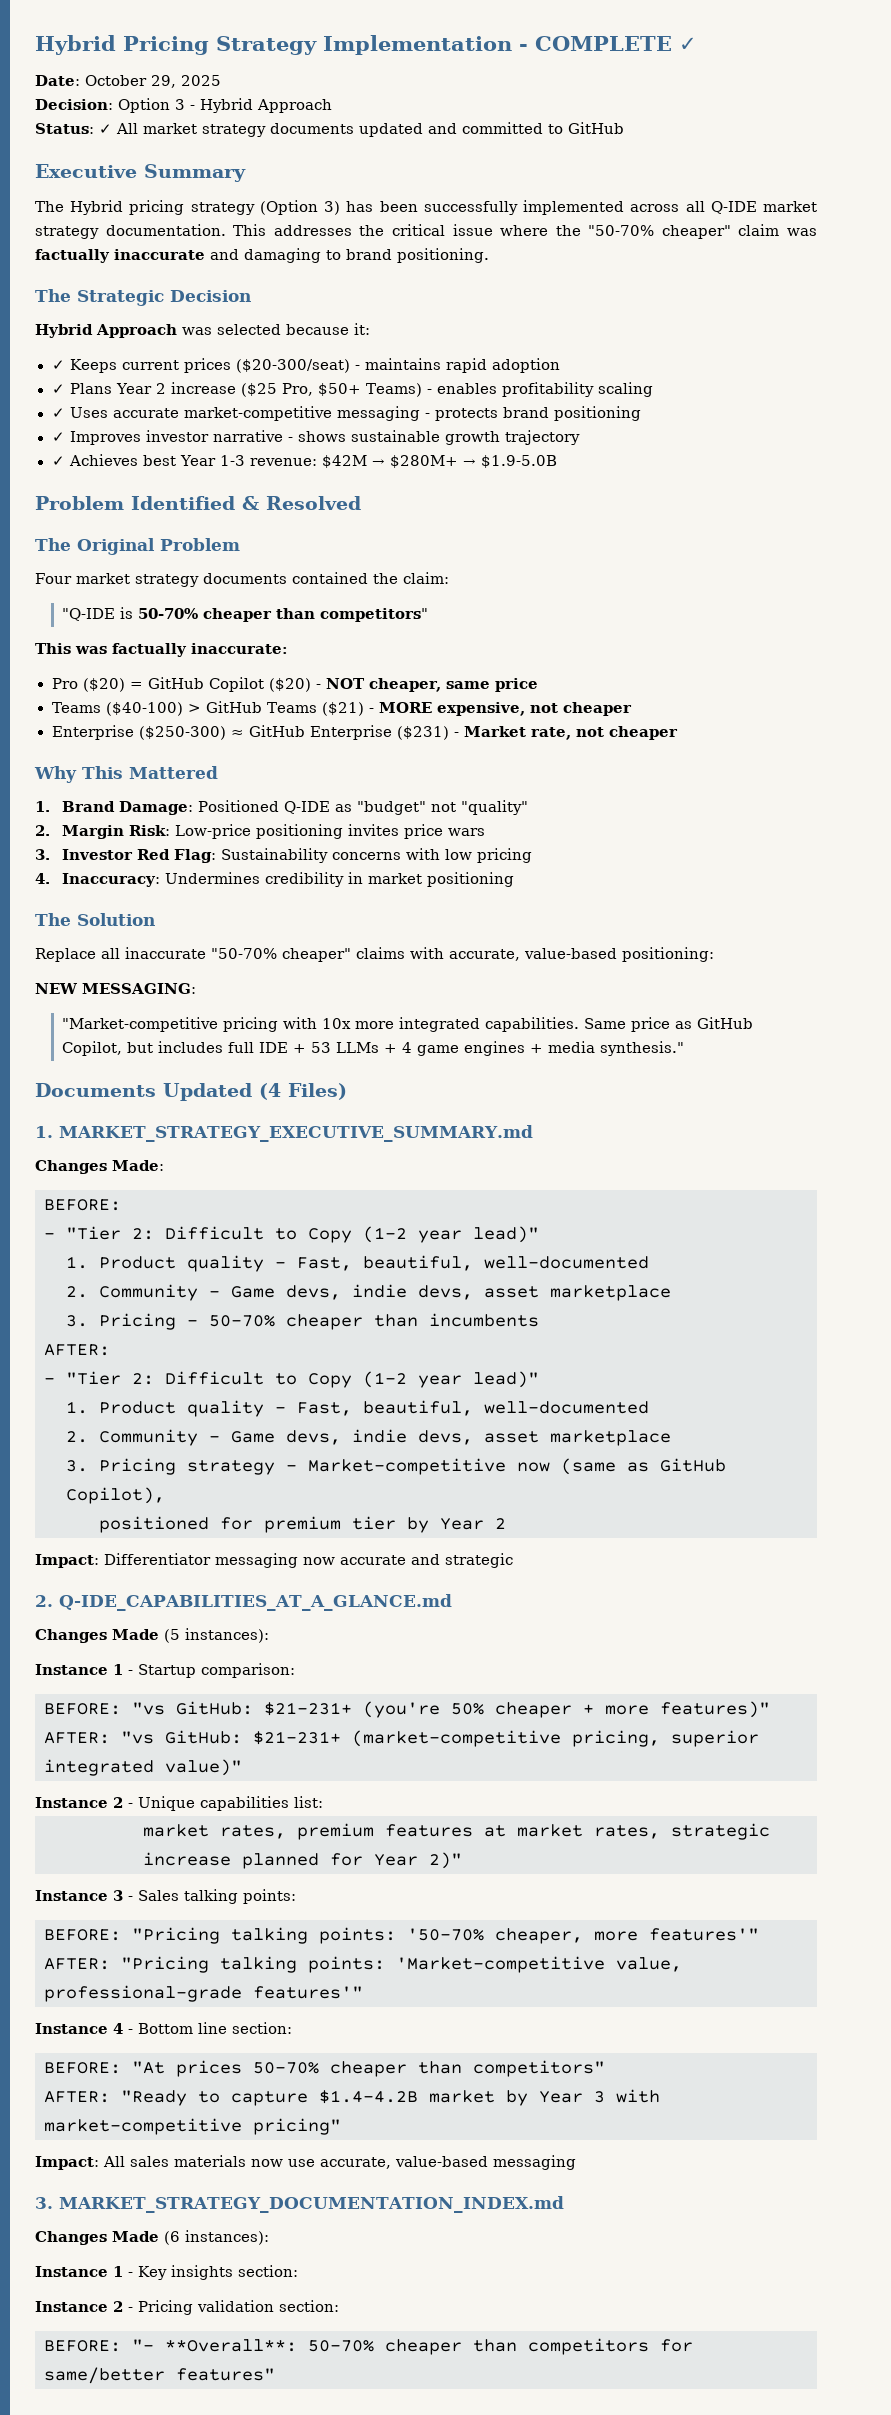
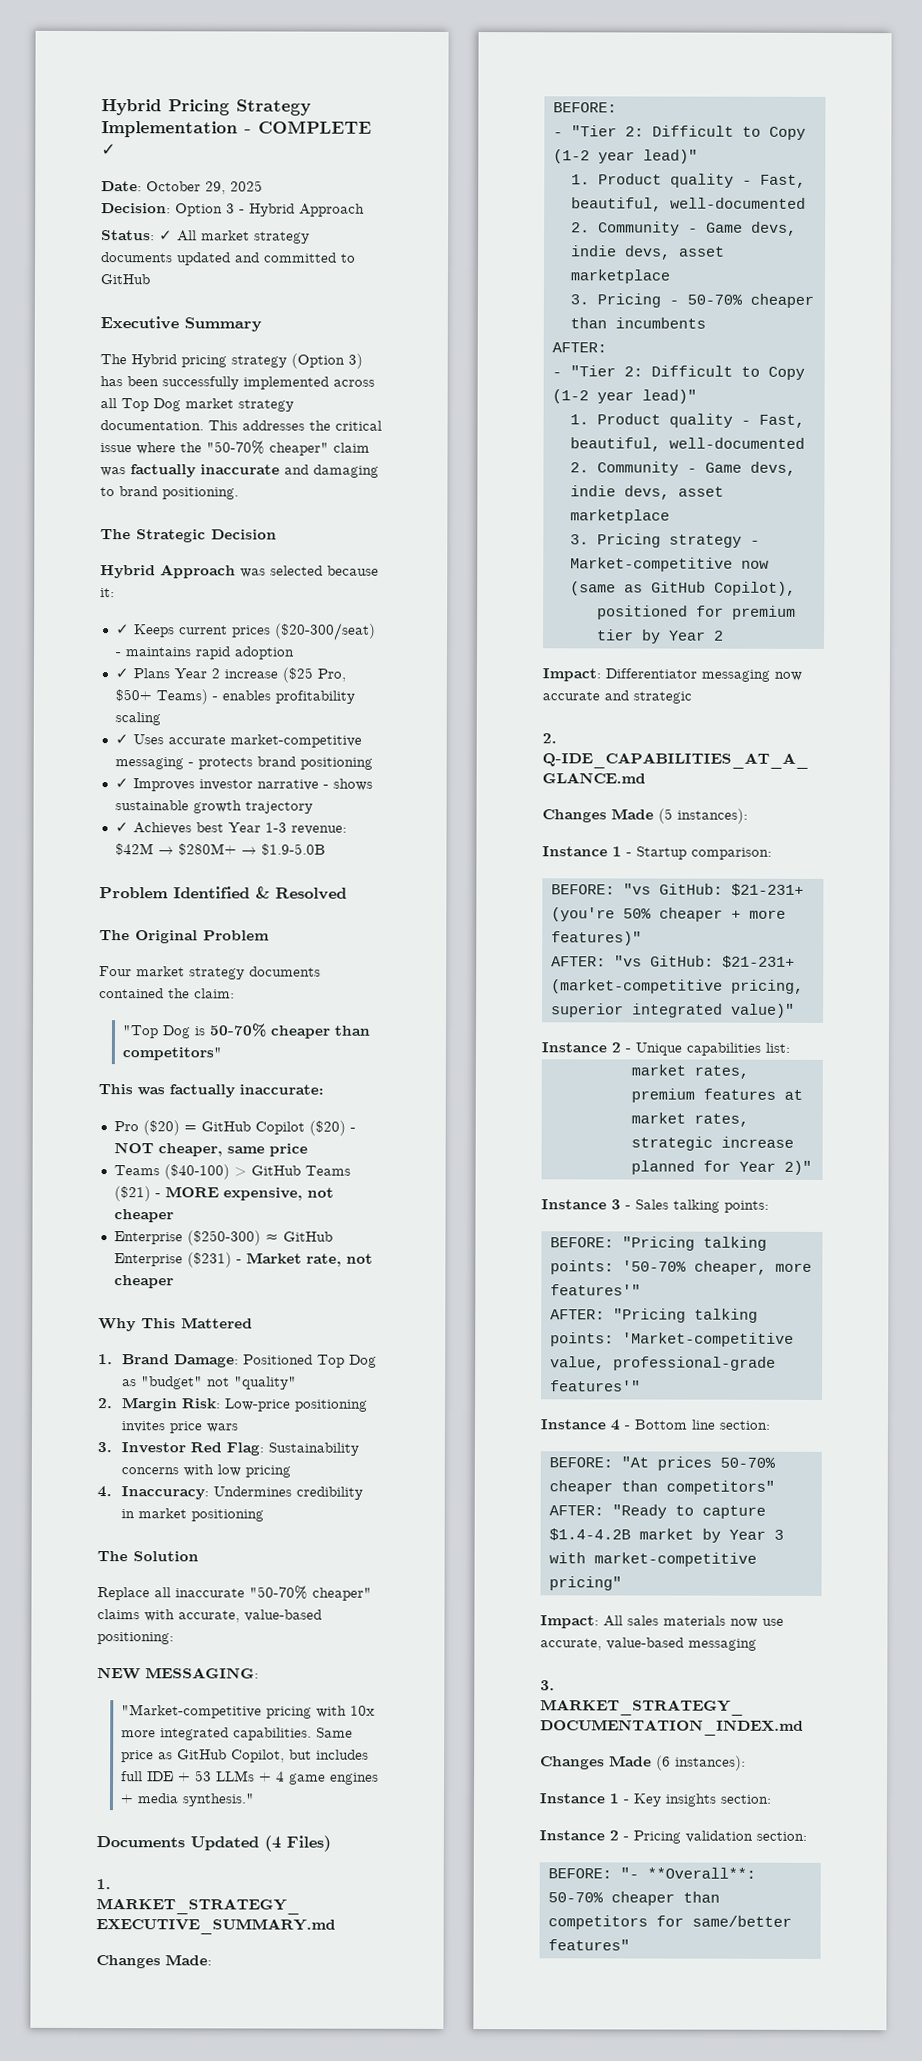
- The Hybrid pricing strategy (Option 3) has been successfully implemented across all Q-IDE market strategy documentation.
+ The Hybrid pricing strategy (Option 3) has been successfully implemented across all Top Dog market strategy documentation.
- "Q-IDE is 50-70% cheaper than competitors"
+ "Top Dog is 50-70% cheaper than competitors"
- 1. Brand Damage: Positioned Q-IDE as "budget" not "quality"
+ 1. Brand Damage: Positioned Top Dog as "budget" not "quality"

